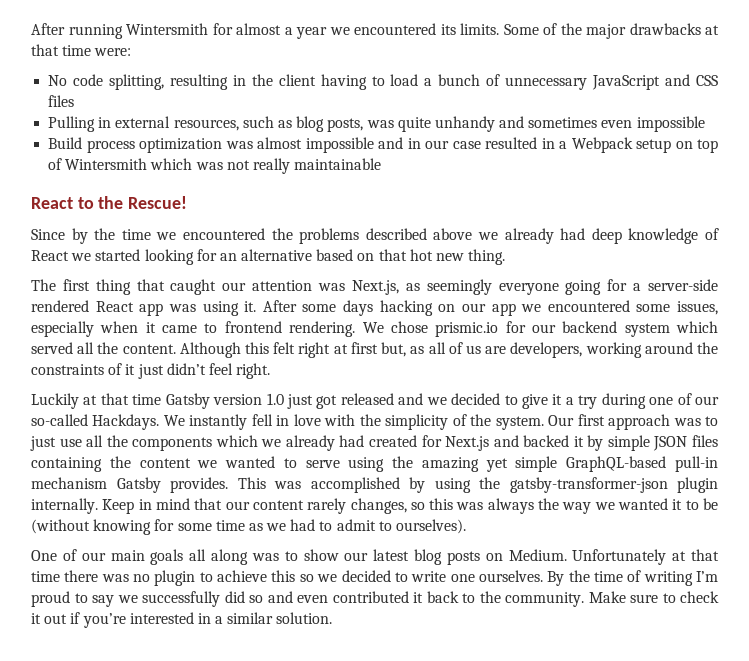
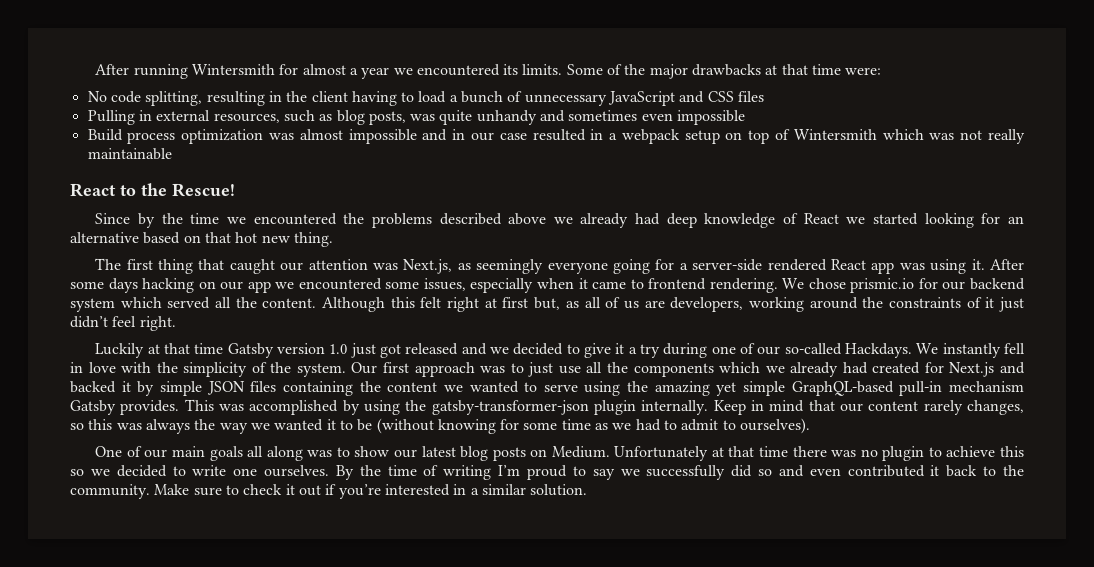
- Build process optimization was almost impossible and in our case resulted in a Webpack setup on top of Wintersmith which was not really maintainable
+ Build process optimization was almost impossible and in our case resulted in a webpack setup on top of Wintersmith which was not really maintainable

